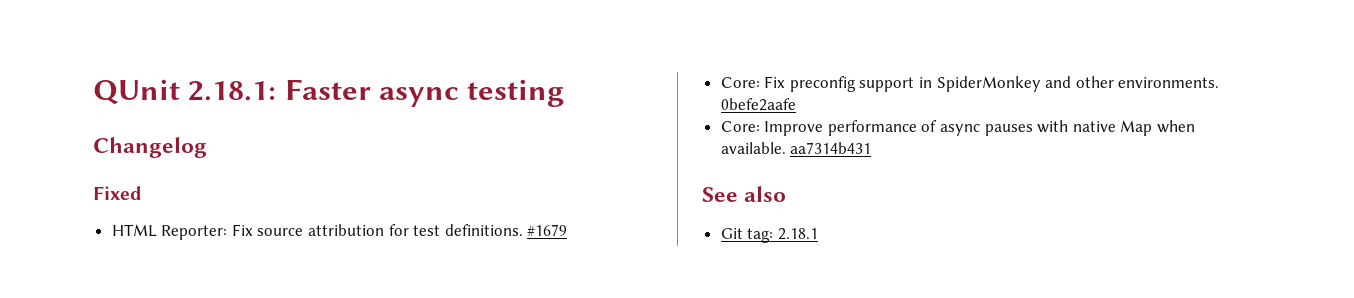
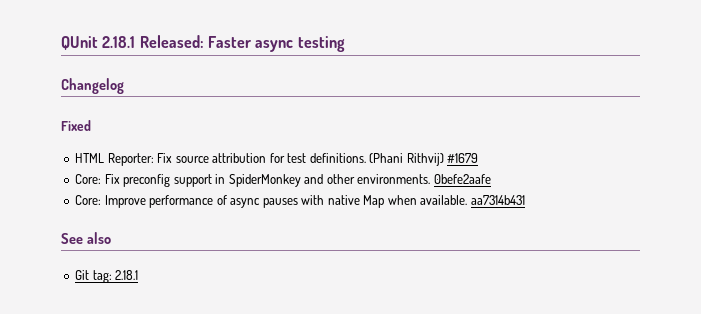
- QUnit 2.18.1: Faster async testing
+ QUnit 2.18.1 Released: Faster async testing
- #1679
+ (Phani Rithvij) #1679

